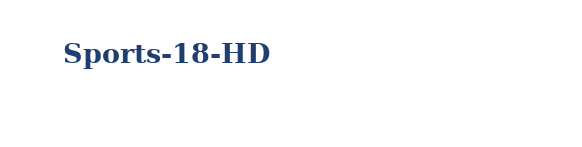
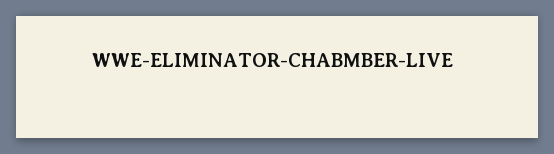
- Sports-18-HD
+ WWE-ELIMINATOR-CHABMBER-LIVE

